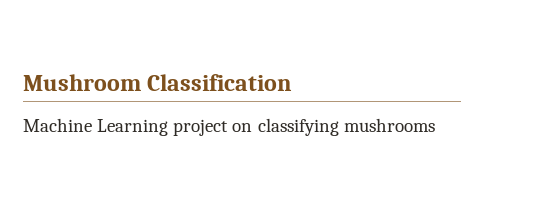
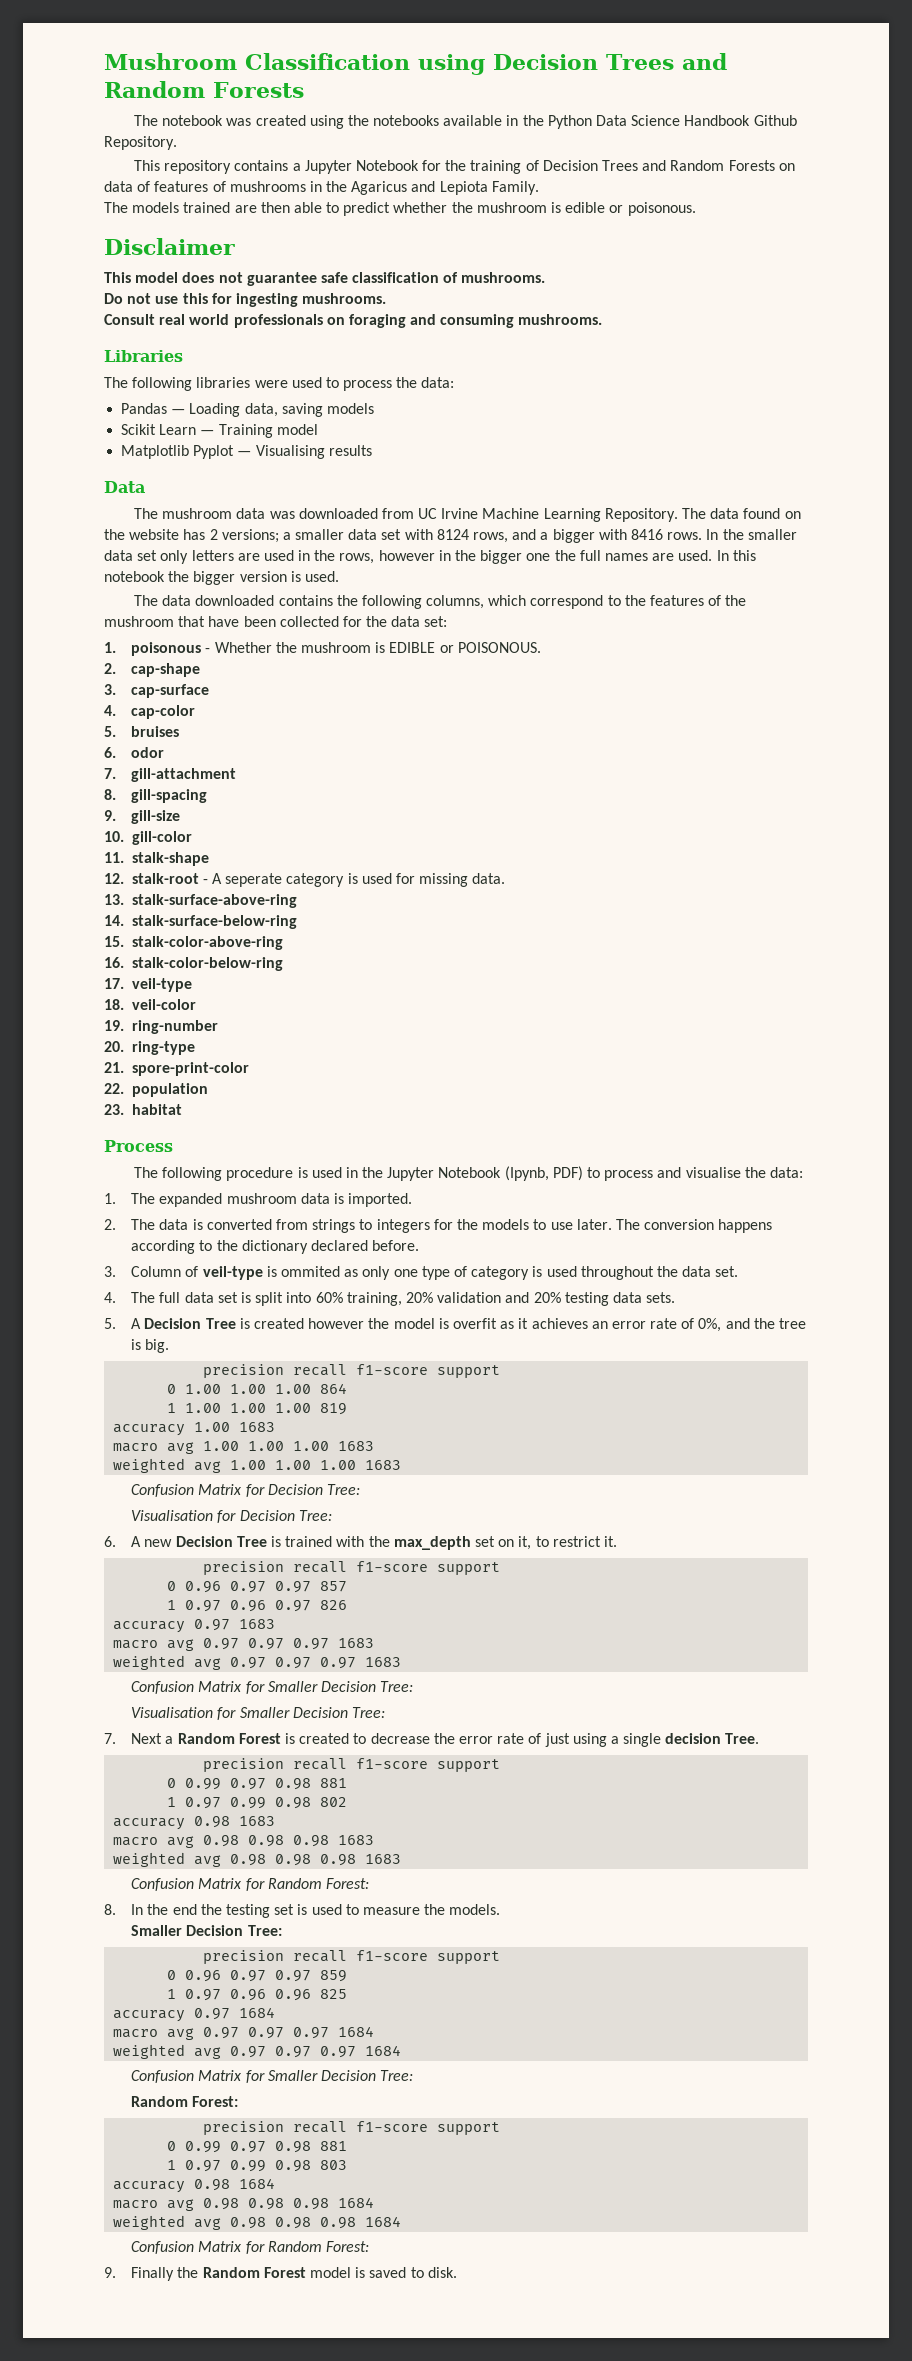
- Mushroom Classification
- Machine Learning project on classifying mushrooms
+ Mushroom Classification using Decision Trees and Random Forests
+ The notebook was created using the notebooks available in the Python Data Science Handbook Github Repository.
+ This repository contains a Jupyter Notebook for the training of Decision Trees and Random Forests on data of features of mushrooms in the Agaricus and Lepiota Family.
+ The models trained are then able to predict whether the mushroom is edible or poisonous.
+ Disclaimer
+ This model does not guarantee safe classification of mushrooms.
+ Do not use this for ingesting mushrooms.
+ Consult real world professionals on foraging and consuming mushrooms.
+ Libraries
+ The following libraries were used to process the data:
+ Pandas — Loading data, saving models
+ Scikit Learn — Training model
+ Matplotlib Pyplot — Visualising results
+ Data
+ The mushroom data was downloaded from UC Irvine Machine Learning Repository. The data found on the website has 2 versions; a smaller data set with 8124 rows, and a bigger with 8416 rows. In the smaller data set only letters are used in the rows, however in the bigger one the full names are used. In this notebook the bigger version is used.
+ The data downloaded contains the following columns, which correspond to the features of the mushroom that have been collected for the data set:
+ 1. poisonous - Whether the mushroom is EDIBLE or POISONOUS.
+ 2. cap-shape
+ 3. cap-surface
+ 4. cap-color
+ 5. bruises
+ 6. odor
+ 7. gill-attachment
+ 8. gill-spacing
+ 9. gill-size
+ 10. gill-color
+ 11. stalk-shape
+ 12. stalk-root - A seperate category is used for missing data.
+ 13. stalk-surface-above-ring
+ 14. stalk-surface-below-ring
+ 15. stalk-color-above-ring
+ 16. stalk-color-below-ring
+ 17. veil-type
+ 18. veil-color
+ 19. ring-number
+ 20. ring-type
+ 21. spore-print-color
+ 22. population
+ 23. habitat
+ Process
+ The following procedure is used in the Jupyter Notebook (Ipynb, PDF) to process and visualise the data:
+ 1. The expanded mushroom data is imported.
+ 2. The data is converted from strings to integers for the models to use later. The conversion happens according to the dictionary declared before.
+ 3. Column of veil-type is ommited as only one type of category is used throughout the data set.
+ 4. The full data set is split into 60% training, 20% validation and 20% testing data sets.
+ 5. A Decision Tree is created however the model is overfit as it achieves an error rate of 0%, and the tree is big.
+ precision recall f1-score support
+ 0 1.00 1.00 1.00 864
+ 1 1.00 1.00 1.00 819
+ accuracy 1.00 1683
+ macro avg 1.00 1.00 1.00 1683
+ weighted avg 1.00 1.00 1.00 1683
+ Confusion Matrix for Decision Tree:
+ Visualisation for Decision Tree:
+ 6. A new Decision Tree is trained with the max_depth set on it, to restrict it.
+ precision recall f1-score support
+ 0 0.96 0.97 0.97 857
+ 1 0.97 0.96 0.97 826
+ accuracy 0.97 1683
+ macro avg 0.97 0.97 0.97 1683
+ weighted avg 0.97 0.97 0.97 1683
+ Confusion Matrix for Smaller Decision Tree:
+ Visualisation for Smaller Decision Tree:
+ 7. Next a Random Forest is created to decrease the error rate of just using a single decision Tree.
+ precision recall f1-score support
+ 0 0.99 0.97 0.98 881
+ 1 0.97 0.99 0.98 802
+ accuracy 0.98 1683
+ macro avg 0.98 0.98 0.98 1683
+ weighted avg 0.98 0.98 0.98 1683
+ Confusion Matrix for Random Forest:
+ 8. In the end the testing set is used to measure the models.
+ Smaller Decision Tree:
+ precision recall f1-score support
+ 0 0.96 0.97 0.97 859
+ 1 0.97 0.96 0.96 825
+ accuracy 0.97 1684
+ macro avg 0.97 0.97 0.97 1684
+ weighted avg 0.97 0.97 0.97 1684
+ Confusion Matrix for Smaller Decision Tree:
+ Random Forest:
+ precision recall f1-score support
+ 0 0.99 0.97 0.98 881
+ 1 0.97 0.99 0.98 803
+ accuracy 0.98 1684
+ macro avg 0.98 0.98 0.98 1684
+ weighted avg 0.98 0.98 0.98 1684
+ Confusion Matrix for Random Forest:
+ 9. Finally the Random Forest model is saved to disk.

